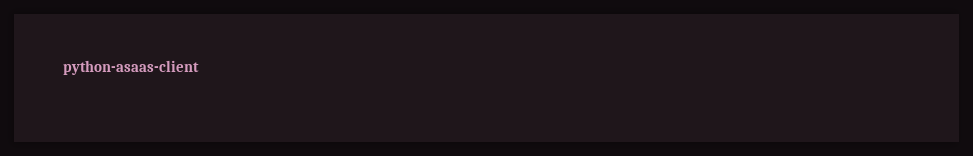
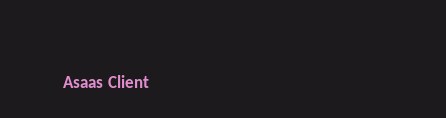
- python-asaas-client
+ Asaas Client

